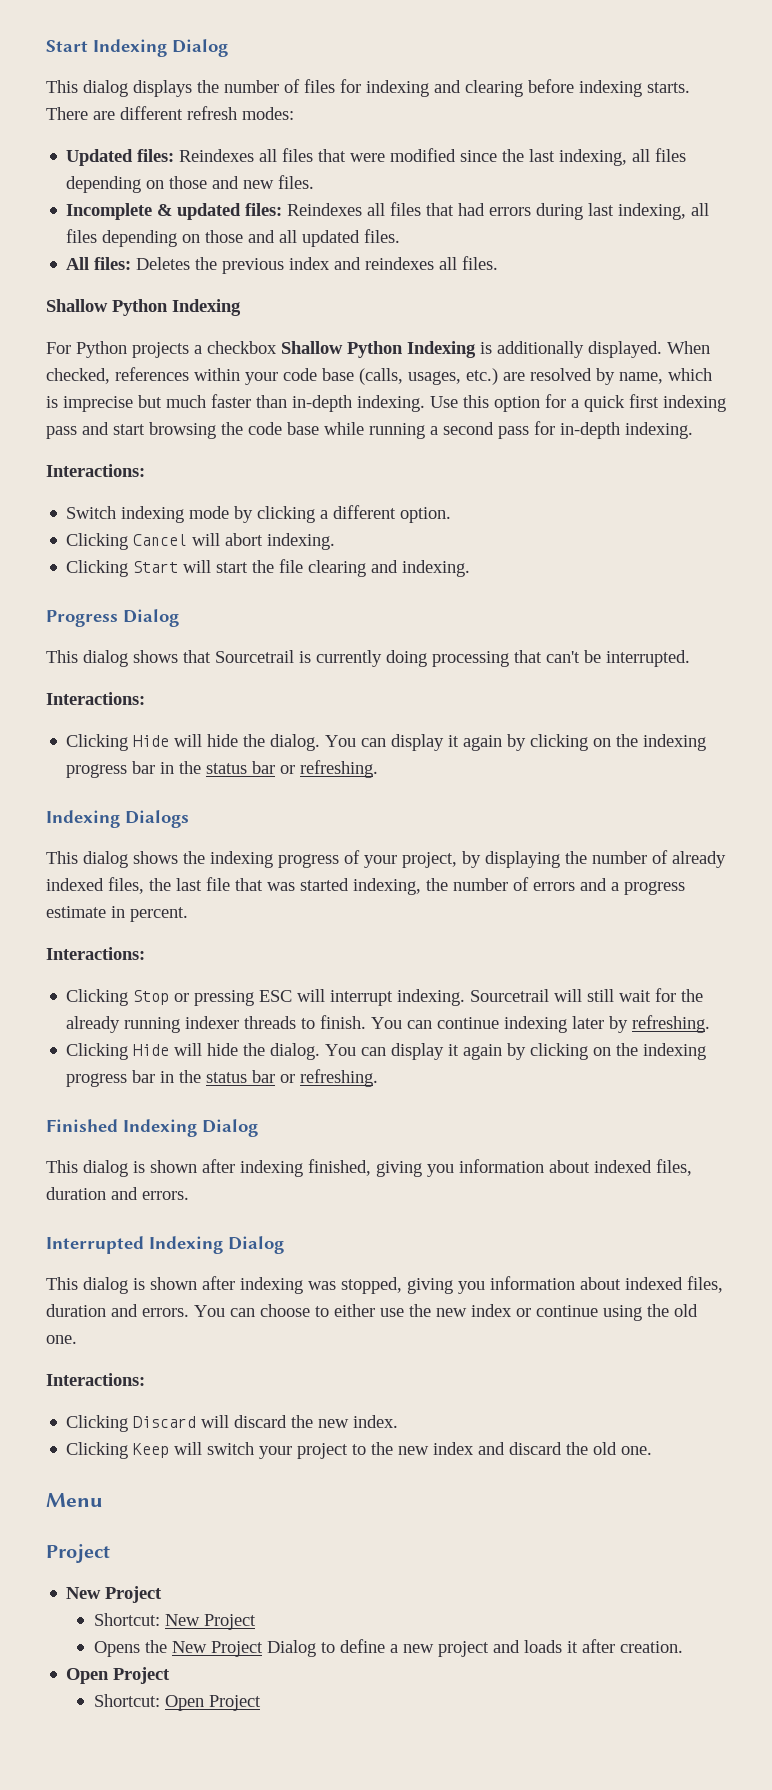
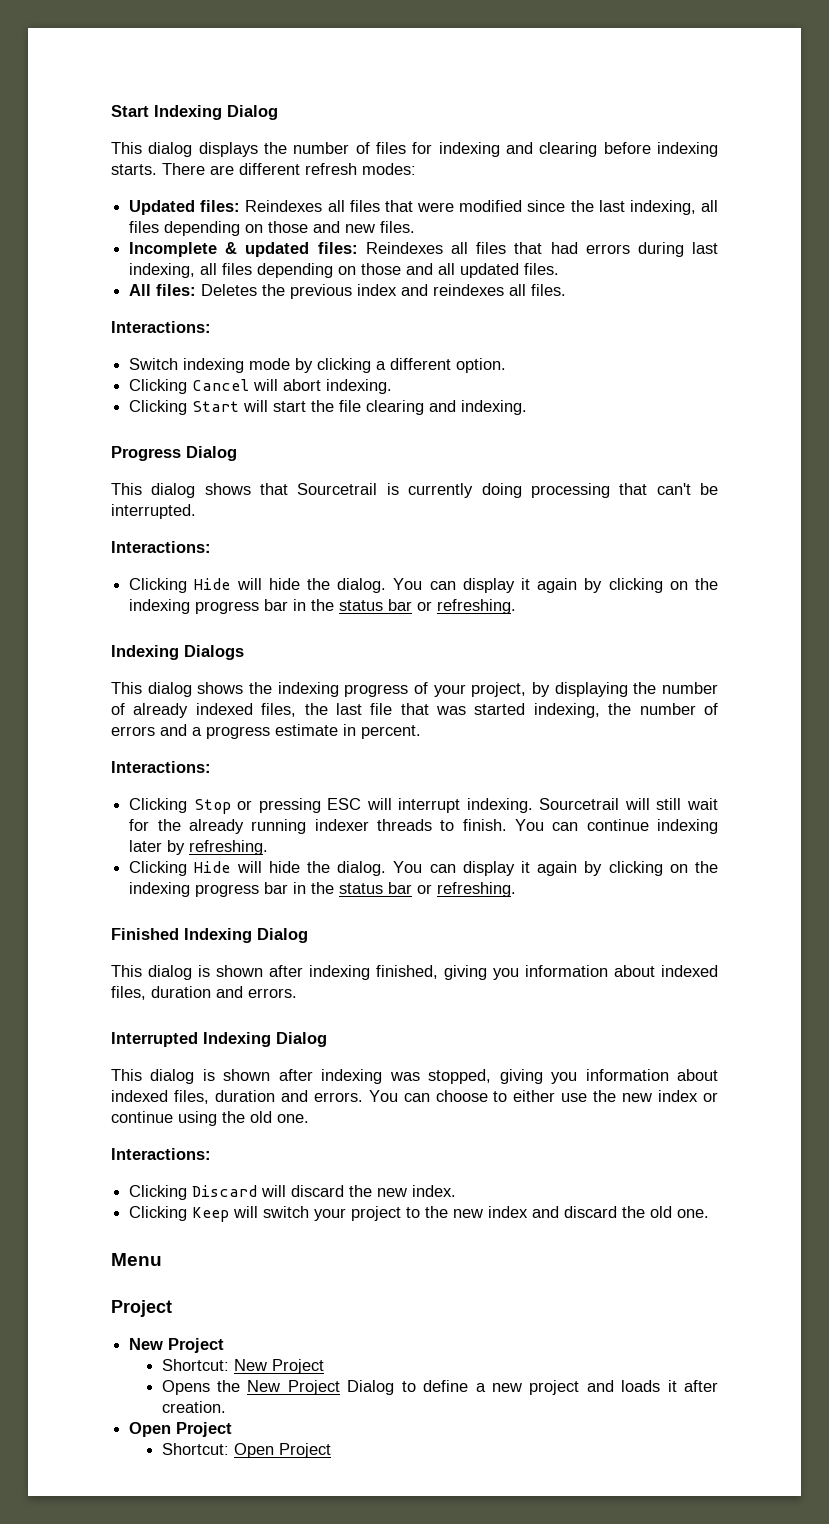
  All files: Deletes the previous index and reindexes all files.
- Shallow Python Indexing
- For Python projects a checkbox Shallow Python Indexing is additionally displayed. When checked, references within your code base (calls, usages, etc.) are resolved by name, which is imprecise but much faster than in-depth indexing. Use this option for a quick first indexing pass and start browsing the code base while running a second pass for in-depth indexing.

